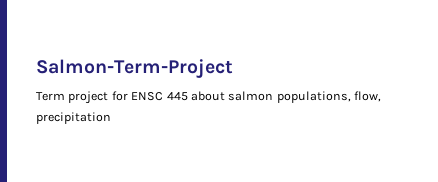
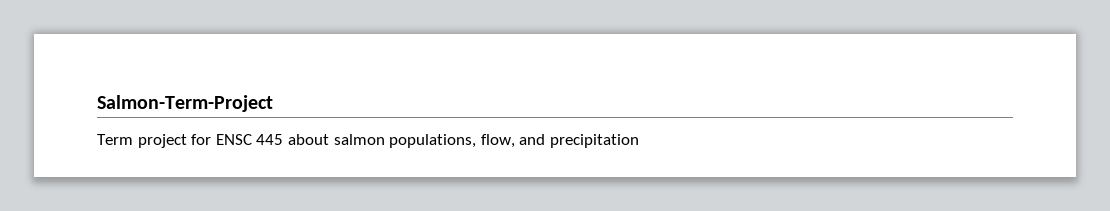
- Term project for ENSC 445 about salmon populations, flow, precipitation
+ Term project for ENSC 445 about salmon populations, flow, and precipitation

